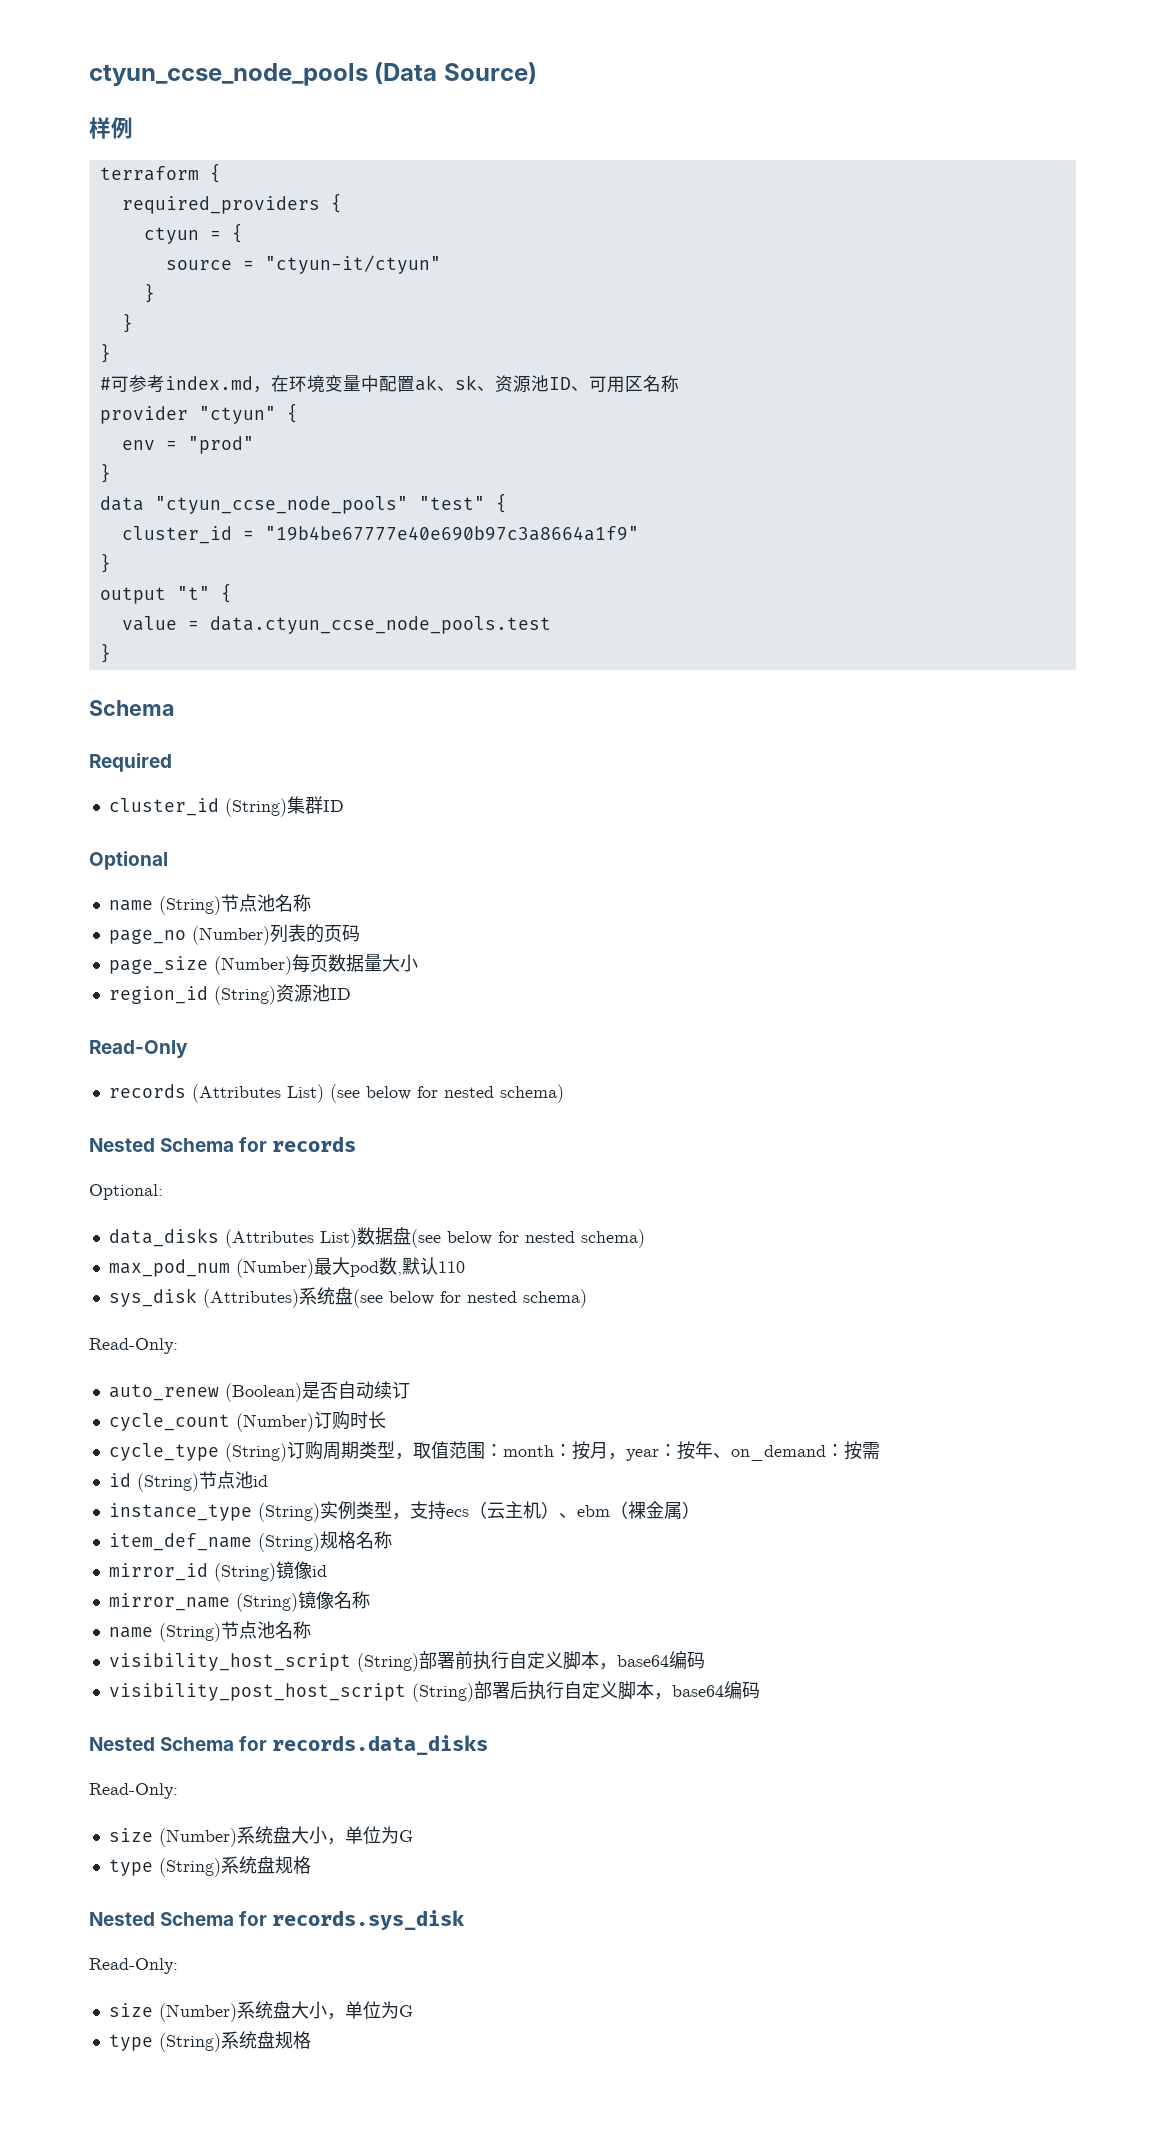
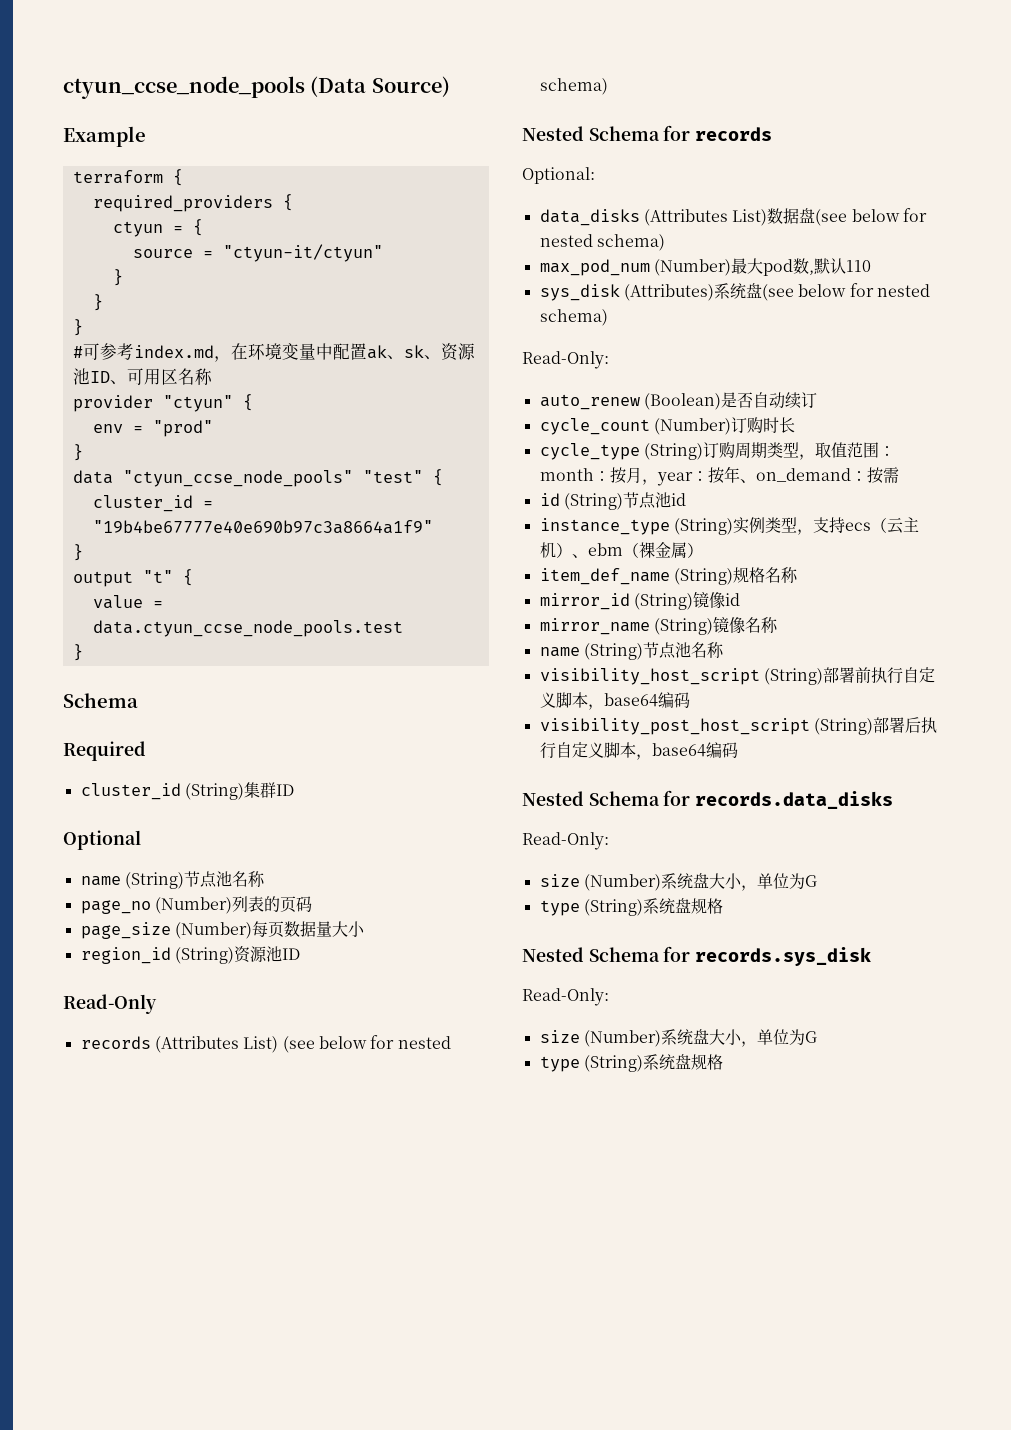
- 样例
+ Example

